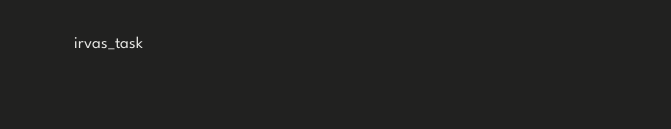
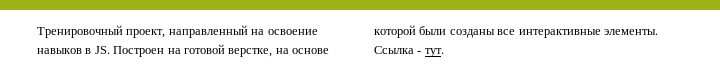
- irvas_task
+ Тренировочный проект, направленный на освоение навыков в JS. Построен на готовой верстке, на основе которой были созданы все интерактивные элементы. Ссылка - тут.

